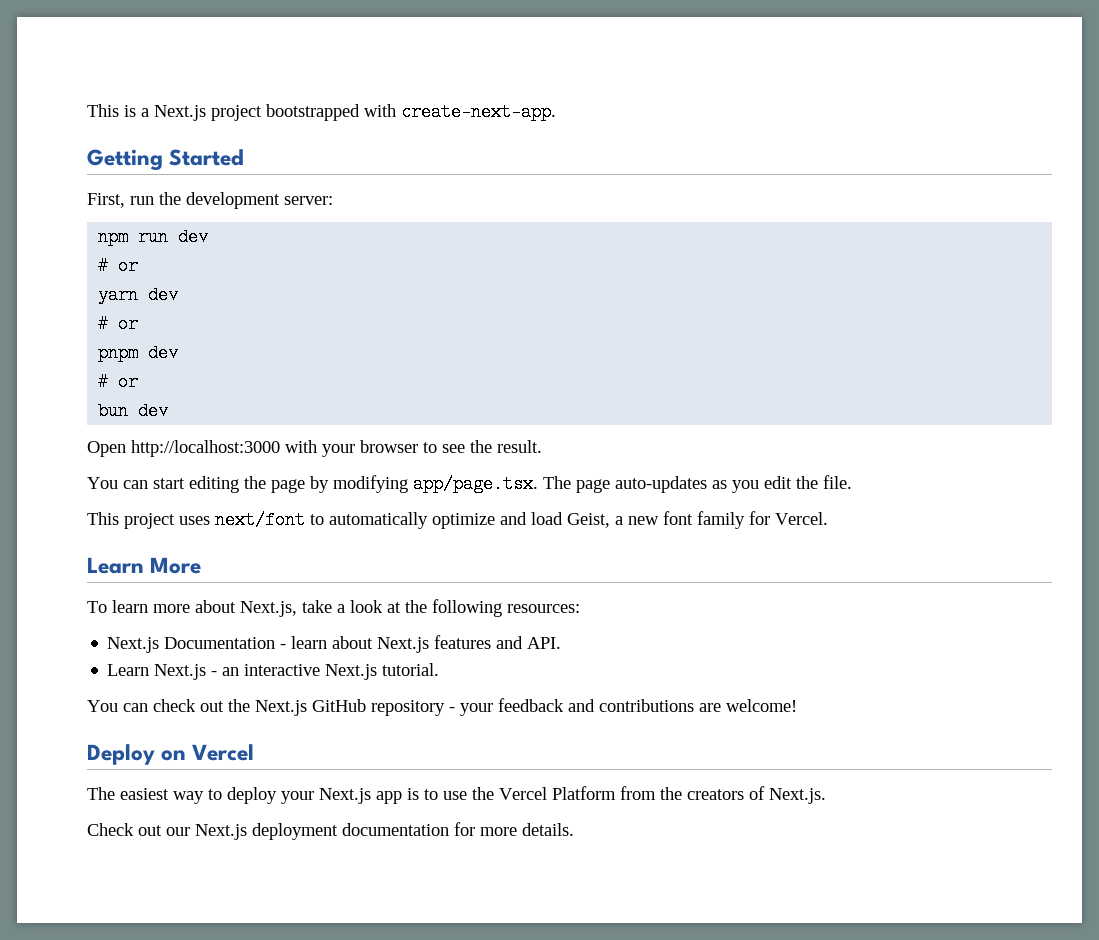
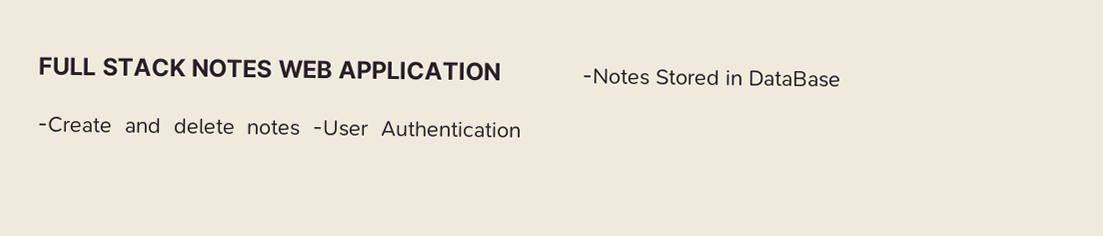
- This is a Next.js project bootstrapped with create-next-app.
- Getting Started
- First, run the development server:
- npm run dev
- # or
- yarn dev
- # or
- pnpm dev
- # or
- bun dev
- Open http://localhost:3000 with your browser to see the result.
- You can start editing the page by modifying app/page.tsx. The page auto-updates as you edit the file.
- This project uses next/font to automatically optimize and load Geist, a new font family for Vercel.
- Learn More
- To learn more about Next.js, take a look at the following resources:
- Next.js Documentation - learn about Next.js features and API.
- Learn Next.js - an interactive Next.js tutorial.
- You can check out the Next.js GitHub repository - your feedback and contributions are welcome!
- Deploy on Vercel
- The easiest way to deploy your Next.js app is to use the Vercel Platform from the creators of Next.js.
- Check out our Next.js deployment documentation for more details.
+ FULL STACK NOTES WEB APPLICATION
+ -Create and delete notes -User Authentication -Notes Stored in DataBase

